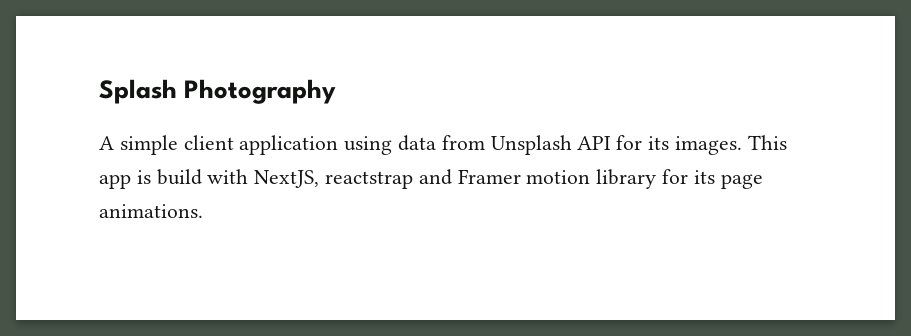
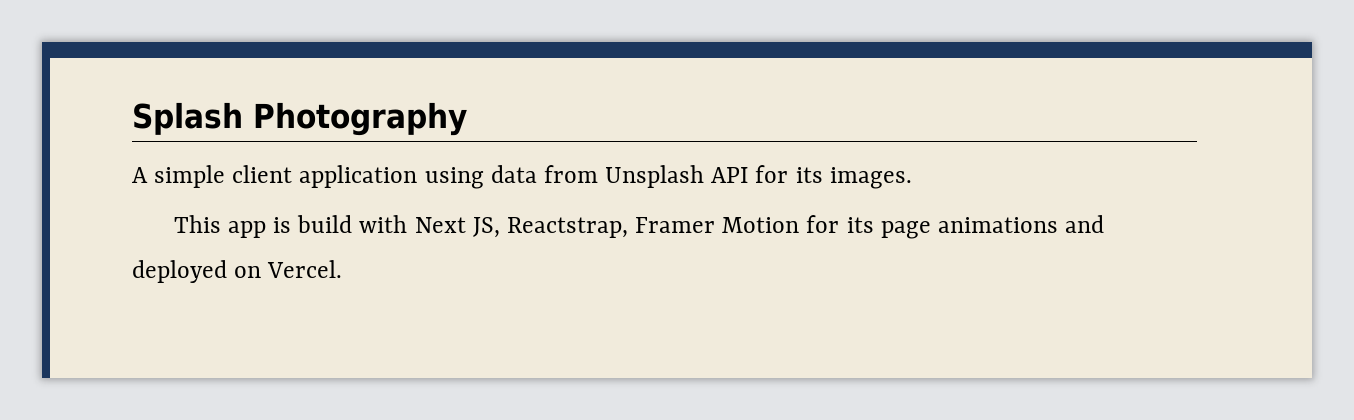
- A simple client application using data from Unsplash API for its images. This app is build with NextJS, reactstrap and Framer motion library for its page animations.
+ A simple client application using data from Unsplash API for its images.
+ This app is build with Next JS, Reactstrap, Framer Motion for its page animations and deployed on Vercel.

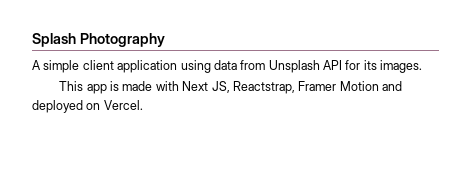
- This app is build with Next JS, Reactstrap, Framer Motion for its page animations and deployed on Vercel.
+ This app is made with Next JS, Reactstrap, Framer Motion and deployed on Vercel.

